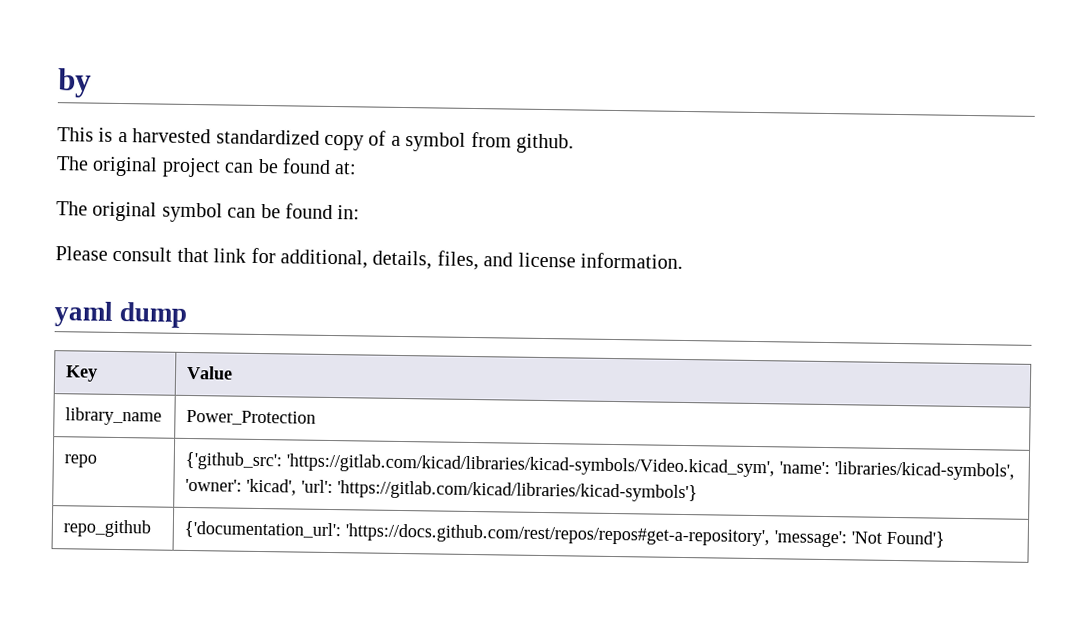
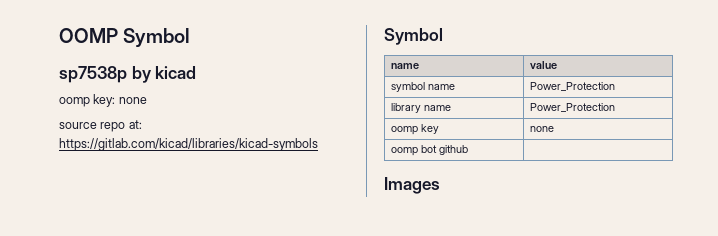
- by
- This is a harvested standardized copy of a symbol from github.
- The original project can be found at:
- The original symbol can be found in:
- Please consult that link for additional, details, files, and license information.
- yaml dump
- Key | Value
- library_name | Power_Protection
- repo | {'github_src': 'https://gitlab.com/kicad/libraries/kicad-symbols/Video.kicad_sym', 'name': 'libraries/kicad-symbols', 'owner': 'kicad', 'url': 'https://gitlab.com/kicad/libraries/kicad-symbols'}
- repo_github | {'documentation_url': 'https://docs.github.com/rest/repos/repos#get-a-repository', 'message': 'Not Found'}
+ OOMP Symbol
+ sp7538p by kicad
+ oomp key: none
+ source repo at: https://gitlab.com/kicad/libraries/kicad-symbols
+ Symbol
+ name | value
+ symbol name | Power_Protection
+ library name | Power_Protection
+ oomp key | none
+ oomp bot github |
+ Images

